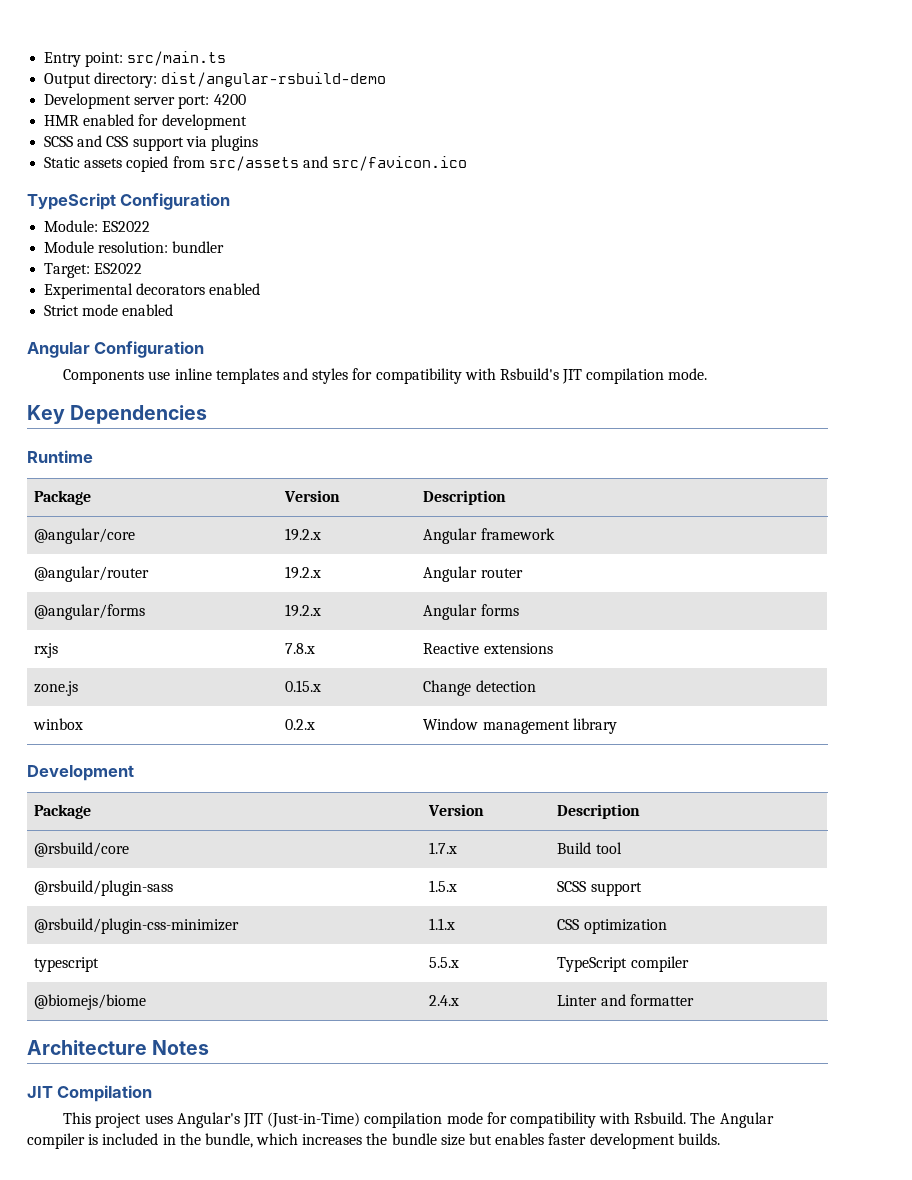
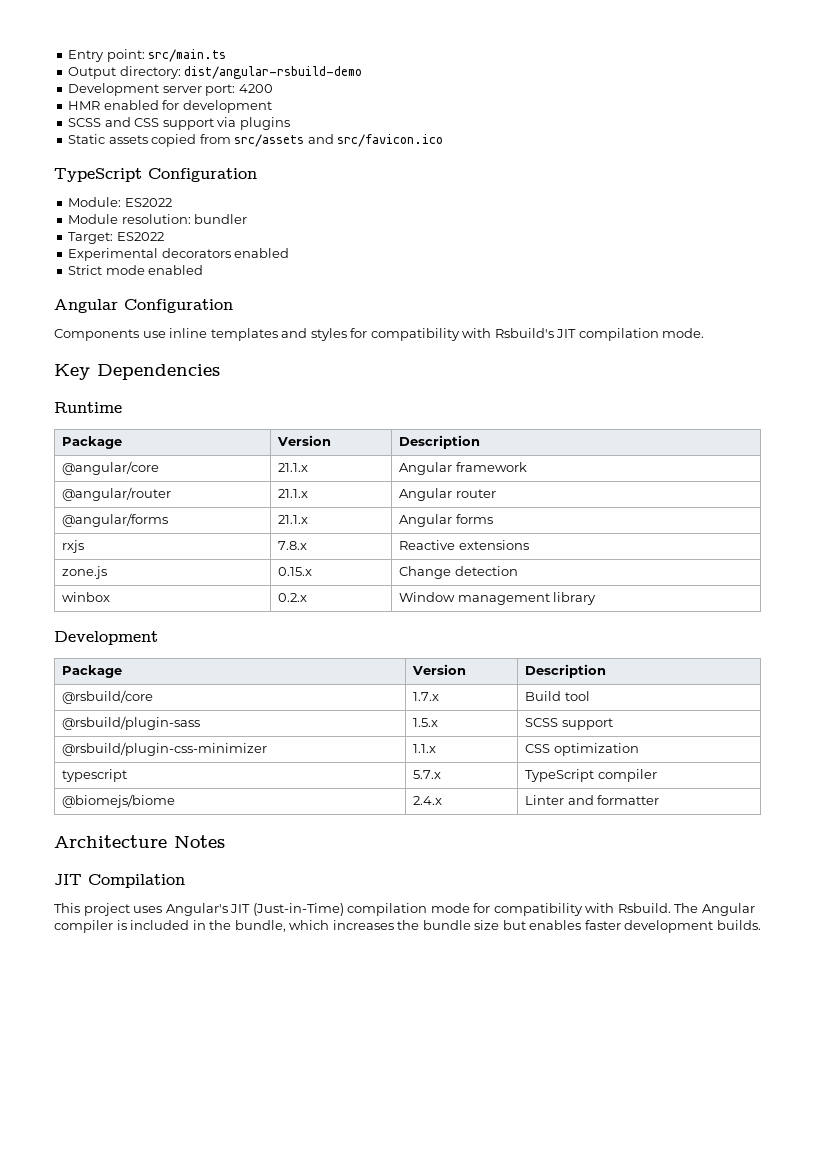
- @angular/core | 19.2.x | Angular framework
+ @angular/core | 21.1.x | Angular framework
- @angular/router | 19.2.x | Angular router
+ @angular/router | 21.1.x | Angular router
- @angular/forms | 19.2.x | Angular forms
+ @angular/forms | 21.1.x | Angular forms
- typescript | 5.5.x | TypeScript compiler
+ typescript | 5.7.x | TypeScript compiler

